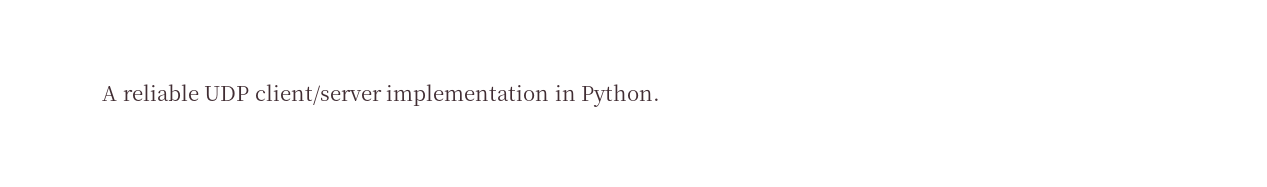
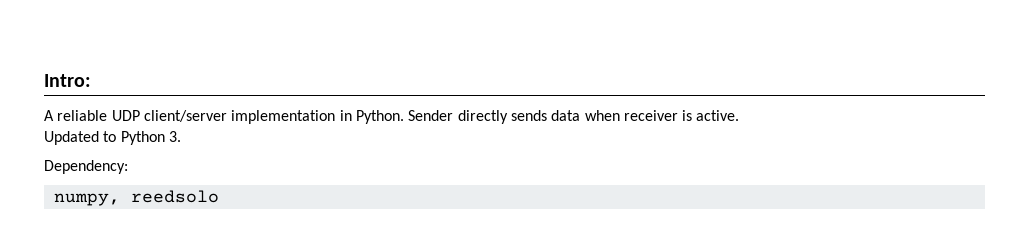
+ Intro:
+ Sender directly sends data when receiver is active.
+ Updated to Python 3.
+ Dependency:
+ numpy, reedsolo

